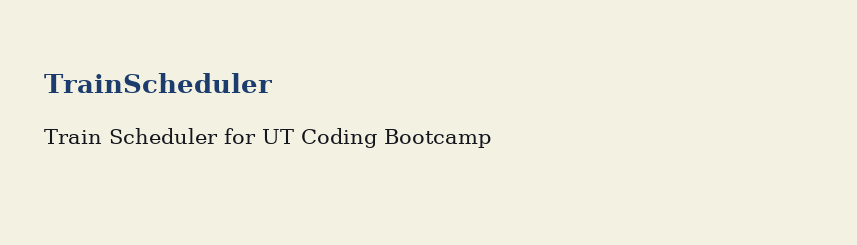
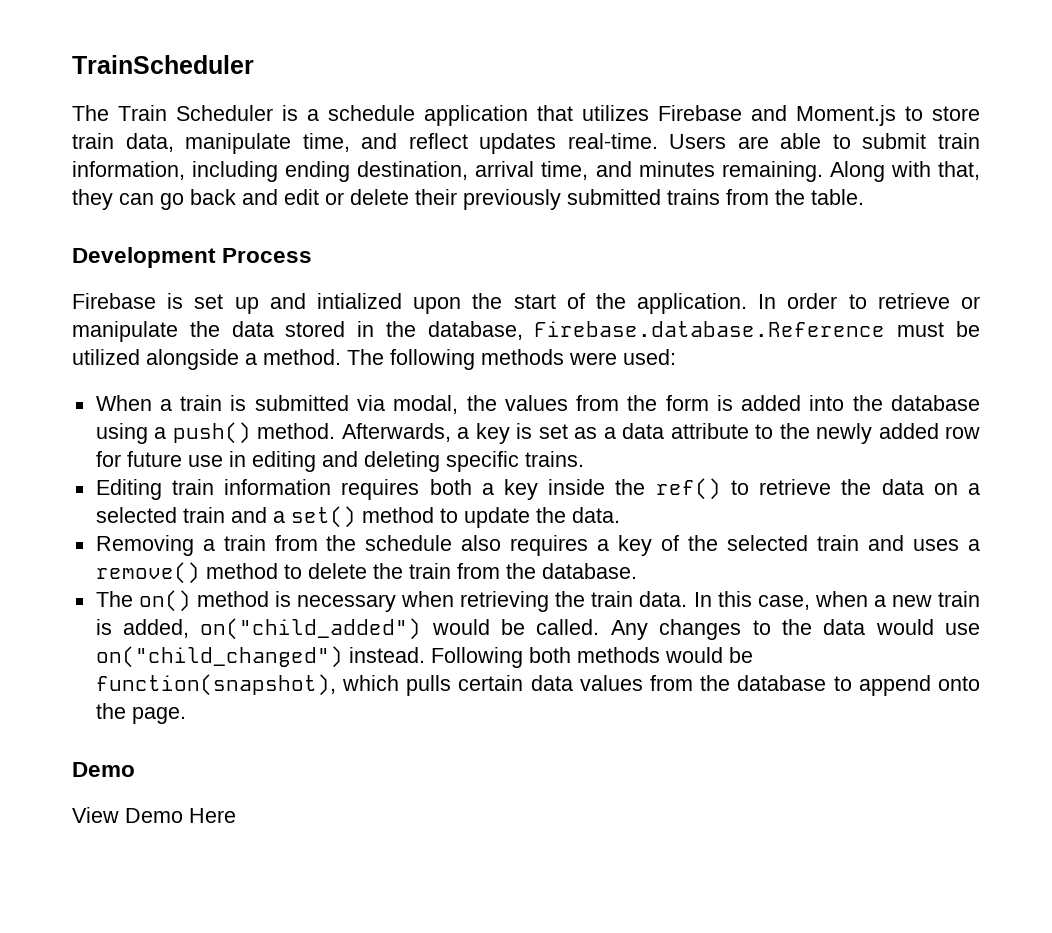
- Train Scheduler for UT Coding Bootcamp
+ The Train Scheduler is a schedule application that utilizes Firebase and Moment.js to store train data, manipulate time, and reflect updates real-time. Users are able to submit train information, including ending destination, arrival time, and minutes remaining. Along with that, they can go back and edit or delete their previously submitted trains from the table.
+ Development Process
+ Firebase is set up and intialized upon the start of the application. In order to retrieve or manipulate the data stored in the database, Firebase.database.Reference must be utilized alongside a method. The following methods were used:
+ When a train is submitted via modal, the values from the form is added into the database using a push() method. Afterwards, a key is set as a data attribute to the newly added row for future use in editing and deleting specific trains.
+ Editing train information requires both a key inside the ref() to retrieve the data on a selected train and a set() method to update the data.
+ Removing a train from the schedule also requires a key of the selected train and uses a remove() method to delete the train from the database.
+ The on() method is necessary when retrieving the train data. In this case, when a new train is added, on("child_added") would be called. Any changes to the data would use on("child_changed") instead. Following both methods would be function(snapshot), which pulls certain data values from the database to append onto the page.
+ Demo
+ View Demo Here

